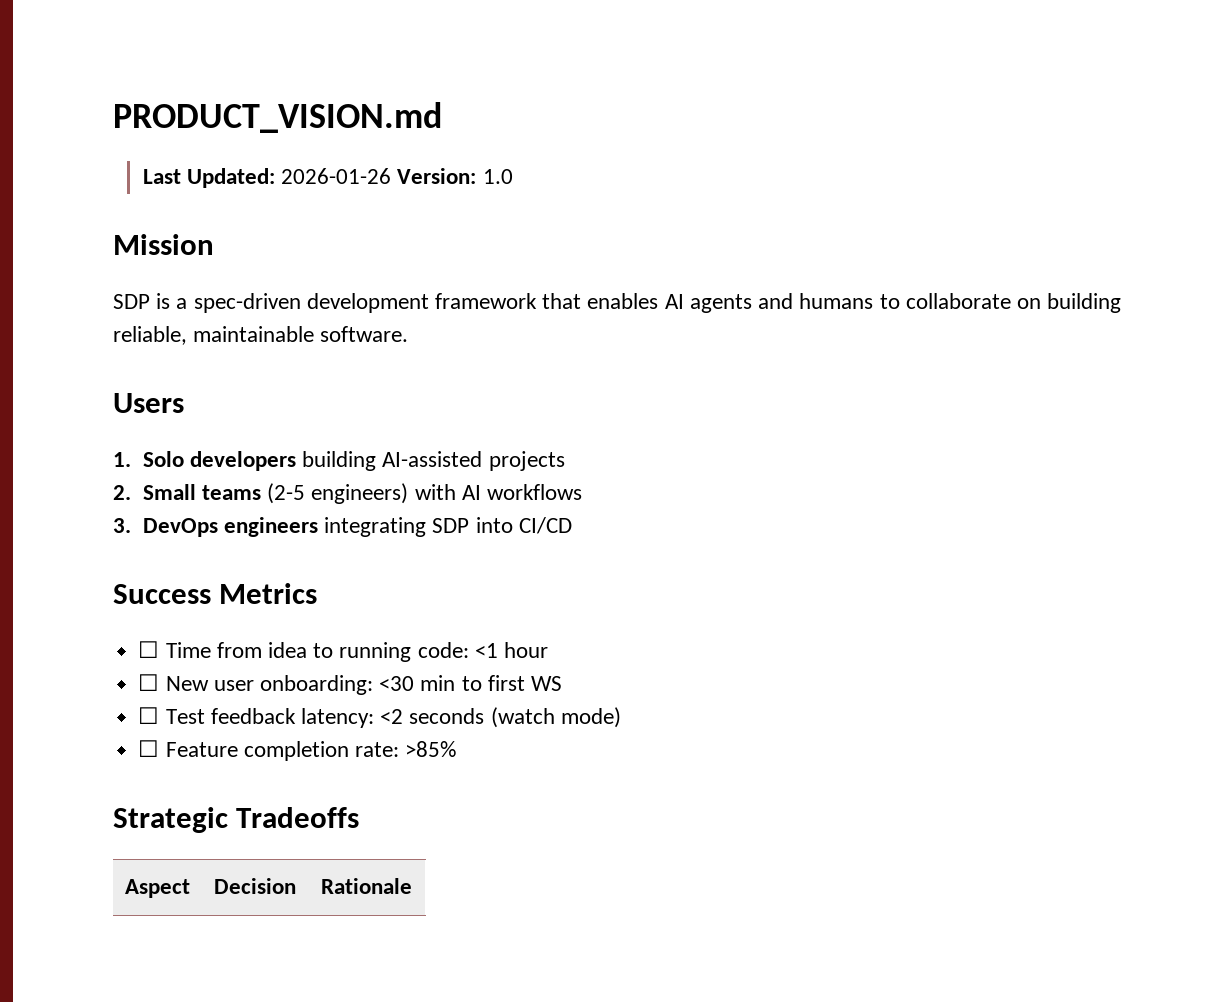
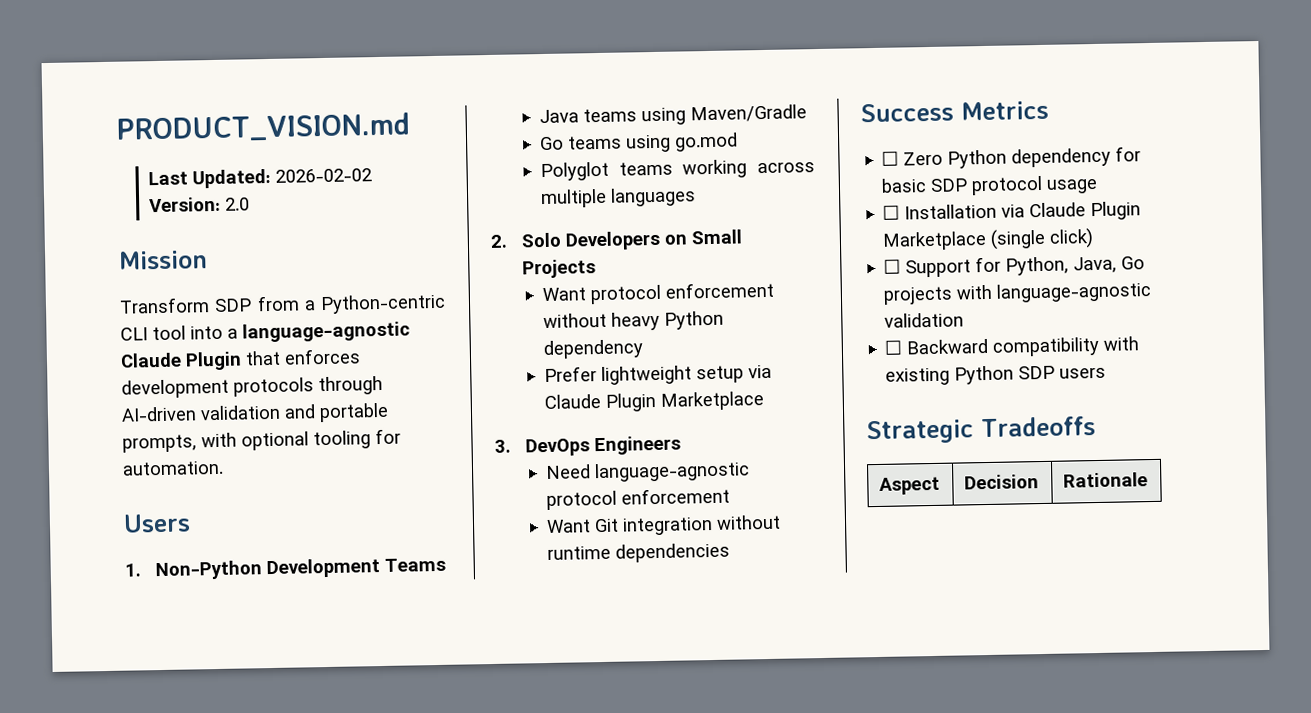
- Last Updated: 2026-01-26 Version: 1.0
+ Last Updated: 2026-02-02 Version: 2.0
  Mission
- SDP is a spec-driven development framework that enables AI agents and humans to collaborate on building reliable, maintainable software.
+ Transform SDP from a Python-centric CLI tool into a language-agnostic Claude Plugin that enforces development protocols through AI-driven validation and portable prompts, with optional tooling for automation.
  Users
- 1. Solo developers building AI-assisted projects
- 2. Small teams (2-5 engineers) with AI workflows
- 3. DevOps engineers integrating SDP into CI/CD
+ 1. Non-Python Development Teams
+ Java teams using Maven/Gradle
+ Go teams using go.mod
+ Polyglot teams working across multiple languages
+ 2. Solo Developers on Small Projects
+ Want protocol enforcement without heavy Python dependency
+ Prefer lightweight setup via Claude Plugin Marketplace
+ 3. DevOps Engineers
+ Need language-agnostic protocol enforcement
+ Want Git integration without runtime dependencies
  Success Metrics
- ☐ Time from idea to running code: <1 hour
- ☐ New user onboarding: <30 min to first WS
- ☐ Test feedback latency: <2 seconds (watch mode)
- ☐ Feature completion rate: >85%
+ ☐ Zero Python dependency for basic SDP protocol usage
+ ☐ Installation via Claude Plugin Marketplace (single click)
+ ☐ Support for Python, Java, Go projects with language-agnostic validation
+ ☐ Backward compatibility with existing Python SDP users

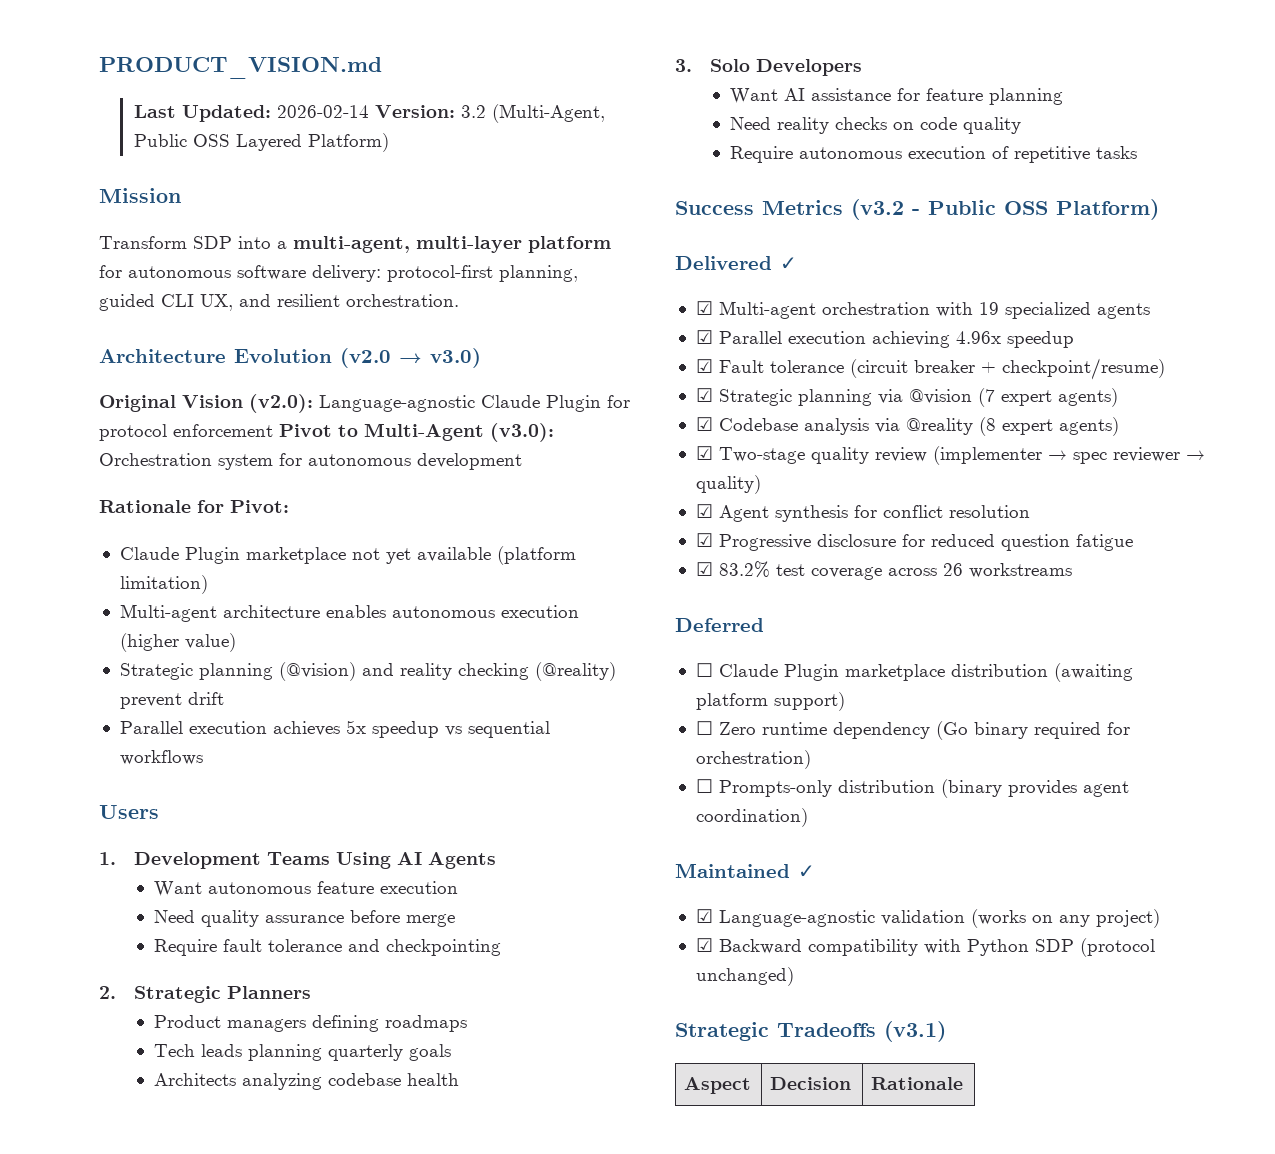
- Last Updated: 2026-02-02 Version: 2.0
+ Last Updated: 2026-02-14 Version: 3.2 (Multi-Agent, Public OSS Layered Platform)
  Mission
- Transform SDP from a Python-centric CLI tool into a language-agnostic Claude Plugin that enforces development protocols through AI-driven validation and portable prompts, with optional tooling for automation.
+ Transform SDP into a multi-agent, multi-layer platform for autonomous software delivery: protocol-first planning, guided CLI UX, and resilient orchestration.
+ Architecture Evolution (v2.0 → v3.0)
+ Original Vision (v2.0): Language-agnostic Claude Plugin for protocol enforcement Pivot to Multi-Agent (v3.0): Orchestration system for autonomous development
+ Rationale for Pivot:
+ Claude Plugin marketplace not yet available (platform limitation)
+ Multi-agent architecture enables autonomous execution (higher value)
+ Strategic planning (@vision) and reality checking (@reality) prevent drift
+ Parallel execution achieves 5x speedup vs sequential workflows
- 1. Non-Python Development Teams
- Java teams using Maven/Gradle
- Go teams using go.mod
- Polyglot teams working across multiple languages
- 2. Solo Developers on Small Projects
- Want protocol enforcement without heavy Python dependency
- Prefer lightweight setup via Claude Plugin Marketplace
- 3. DevOps Engineers
- Need language-agnostic protocol enforcement
- Want Git integration without runtime dependencies
- Success Metrics
- ☐ Zero Python dependency for basic SDP protocol usage
- ☐ Installation via Claude Plugin Marketplace (single click)
- ☐ Support for Python, Java, Go projects with language-agnostic validation
- ☐ Backward compatibility with existing Python SDP users
+ 1. Development Teams Using AI Agents
+ Want autonomous feature execution
+ Need quality assurance before merge
+ Require fault tolerance and checkpointing
+ 2. Strategic Planners
+ Product managers defining roadmaps
+ Tech leads planning quarterly goals
+ Architects analyzing codebase health
+ 3. Solo Developers
+ Want AI assistance for feature planning
+ Need reality checks on code quality
+ Require autonomous execution of repetitive tasks
+ Success Metrics (v3.2 - Public OSS Platform)
+ Delivered ✓
+ ☑ Multi-agent orchestration with 19 specialized agents
+ ☑ Parallel execution achieving 4.96x speedup
+ ☑ Fault tolerance (circuit breaker + checkpoint/resume)
+ ☑ Strategic planning via @vision (7 expert agents)
+ ☑ Codebase analysis via @reality (8 expert agents)
+ ☑ Two-stage quality review (implementer → spec reviewer → quality)
+ ☑ Agent synthesis for conflict resolution
+ ☑ Progressive disclosure for reduced question fatigue
+ ☑ 83.2% test coverage across 26 workstreams
+ Deferred
+ ☐ Claude Plugin marketplace distribution (awaiting platform support)
+ ☐ Zero runtime dependency (Go binary required for orchestration)
+ ☐ Prompts-only distribution (binary provides agent coordination)
+ Maintained ✓
+ ☑ Language-agnostic validation (works on any project)
+ ☑ Backward compatibility with Python SDP (protocol unchanged)
- Strategic Tradeoffs
+ Strategic Tradeoffs (v3.1)

